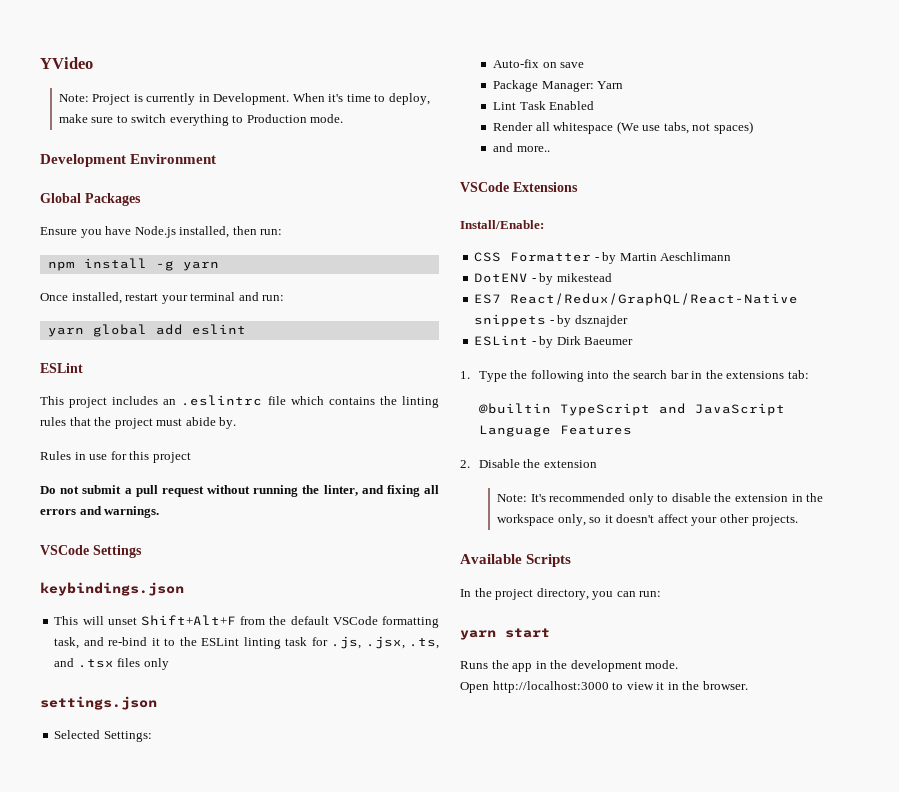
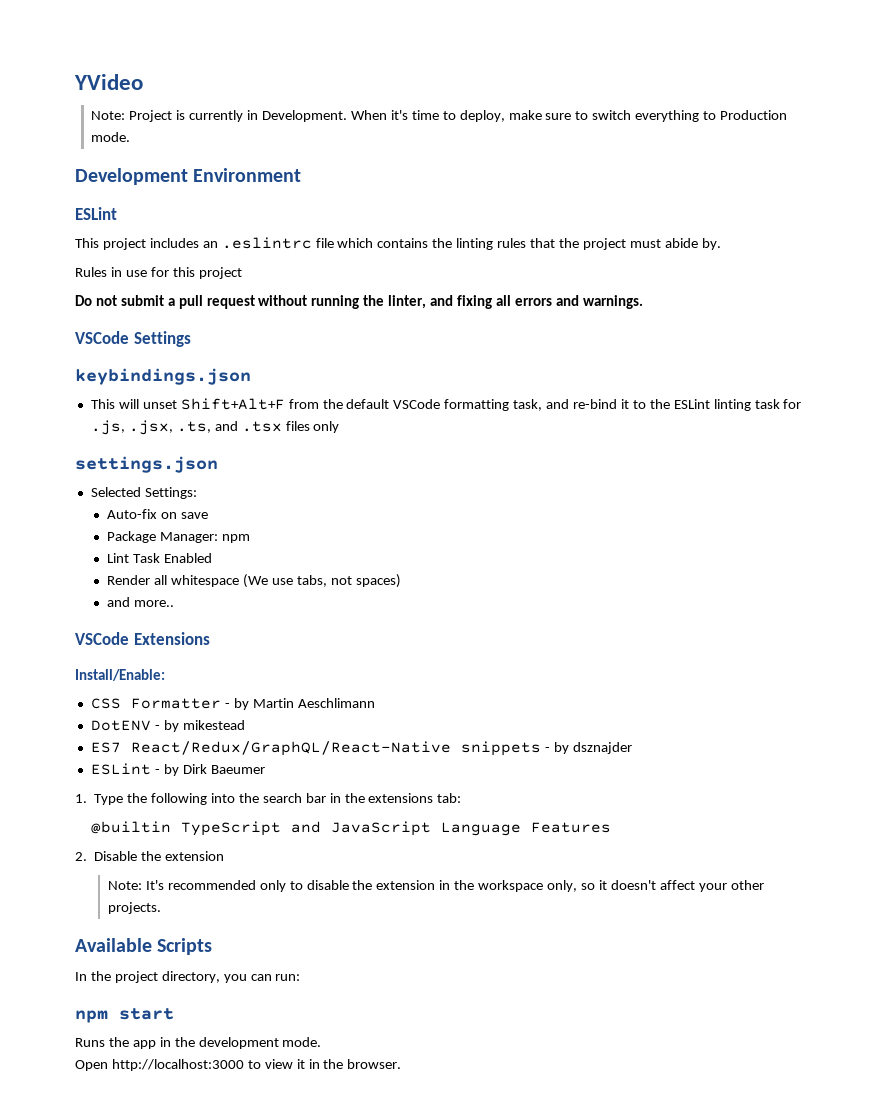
- Global Packages
- Ensure you have Node.js installed, then run:
- npm install -g yarn
- Once installed, restart your terminal and run:
- yarn global add eslint
- Package Manager: Yarn
+ Package Manager: npm
- yarn start
+ npm start

